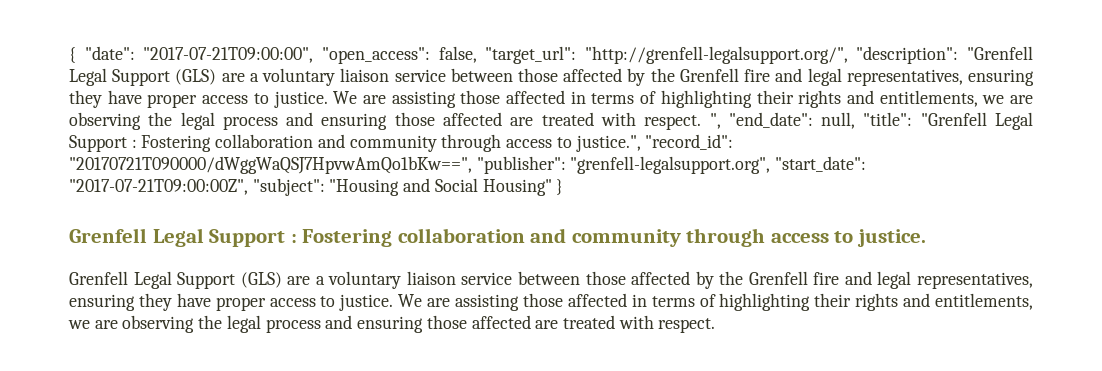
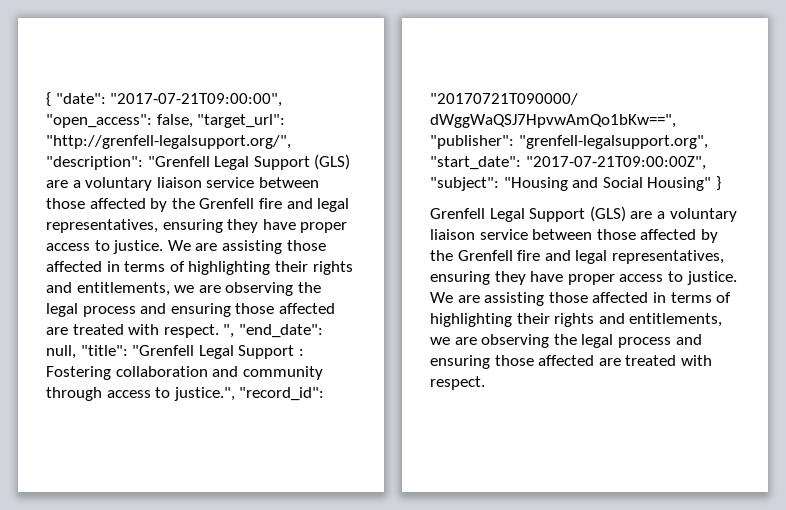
- Grenfell Legal Support : Fostering collaboration and community through access to justice.

